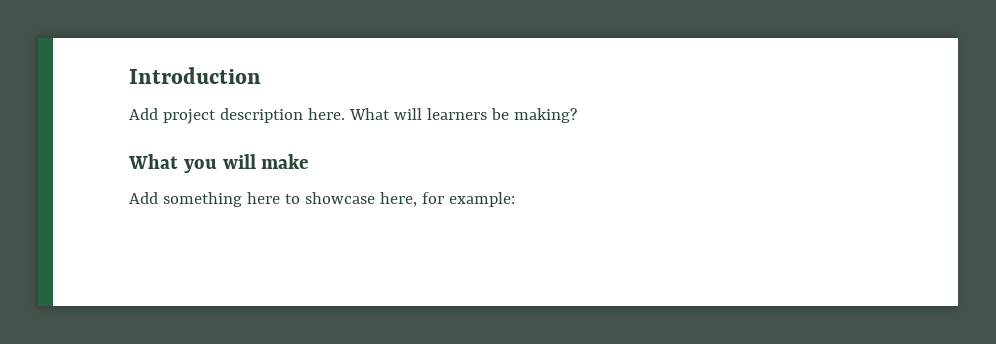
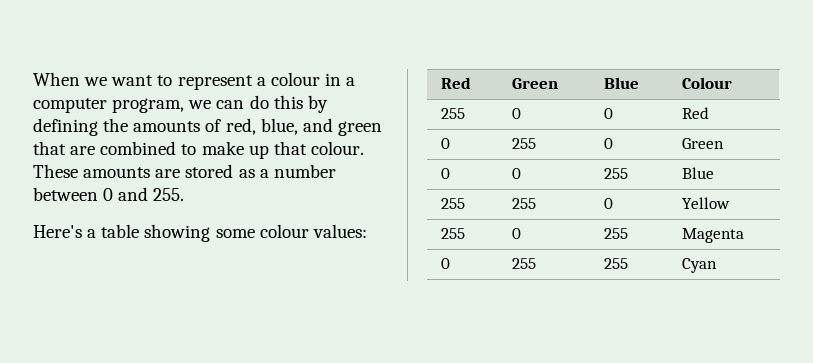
- Introduction
- Add project description here. What will learners be making?
- What you will make
- Add something here to showcase here, for example:
+ When we want to represent a colour in a computer program, we can do this by defining the amounts of red, blue, and green that are combined to make up that colour. These amounts are stored as a number between 0 and 255.
+ Here's a table showing some colour values:
+ Red | Green | Blue | Colour
+ 255 | 0 | 0 | Red
+ 0 | 255 | 0 | Green
+ 0 | 0 | 255 | Blue
+ 255 | 255 | 0 | Yellow
+ 255 | 0 | 255 | Magenta
+ 0 | 255 | 255 | Cyan

